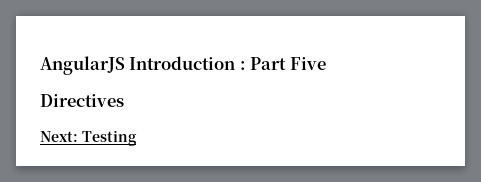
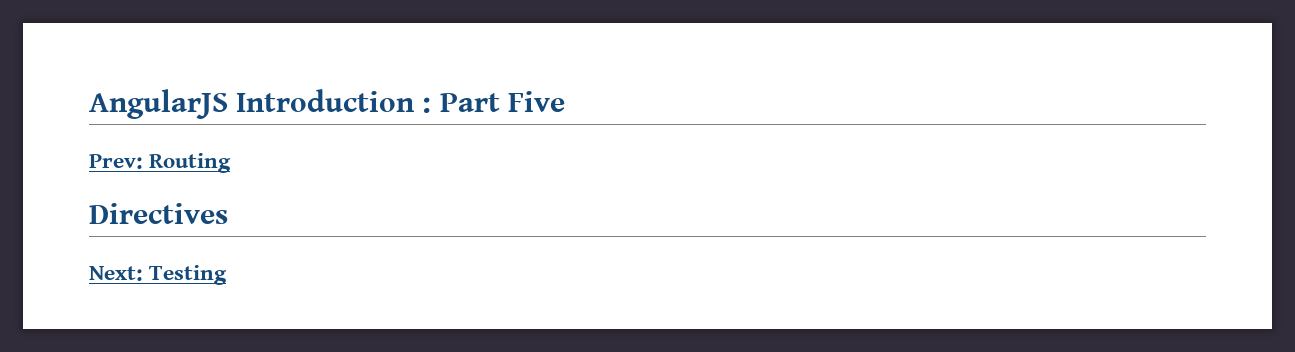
+ Prev: Routing

